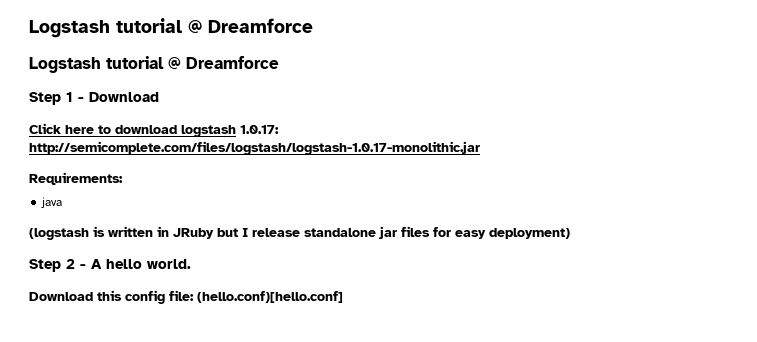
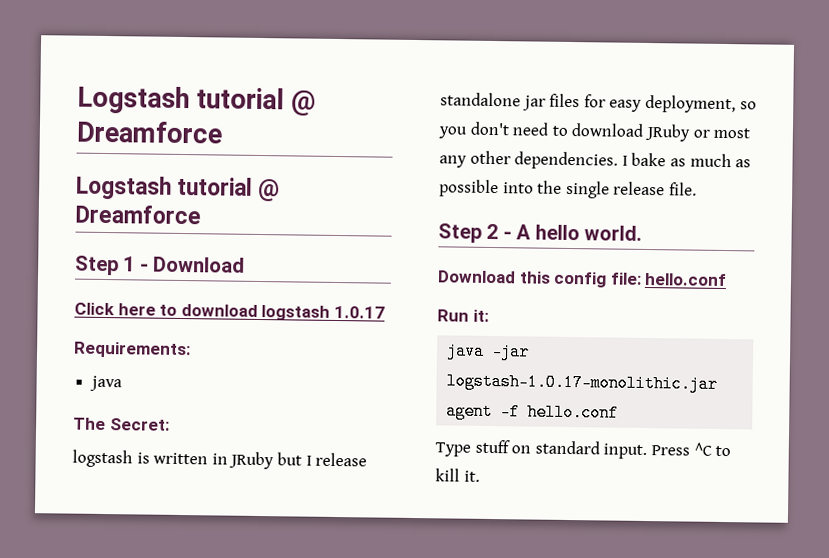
- Click here to download logstash 1.0.17: http://semicomplete.com/files/logstash/logstash-1.0.17-monolithic.jar
+ Click here to download logstash 1.0.17
- (logstash is written in JRuby but I release standalone jar files for easy deployment)
+ The Secret:
+ logstash is written in JRuby but I release standalone jar files for easy deployment, so you don't need to download JRuby or most any other dependencies. I bake as much as possible into the single release file.
- Download this config file: (hello.conf)[hello.conf]
+ Download this config file: hello.conf
+ Run it:
+ java -jar logstash-1.0.17-monolithic.jar agent -f hello.conf
+ Type stuff on standard input. Press ^C to kill it.

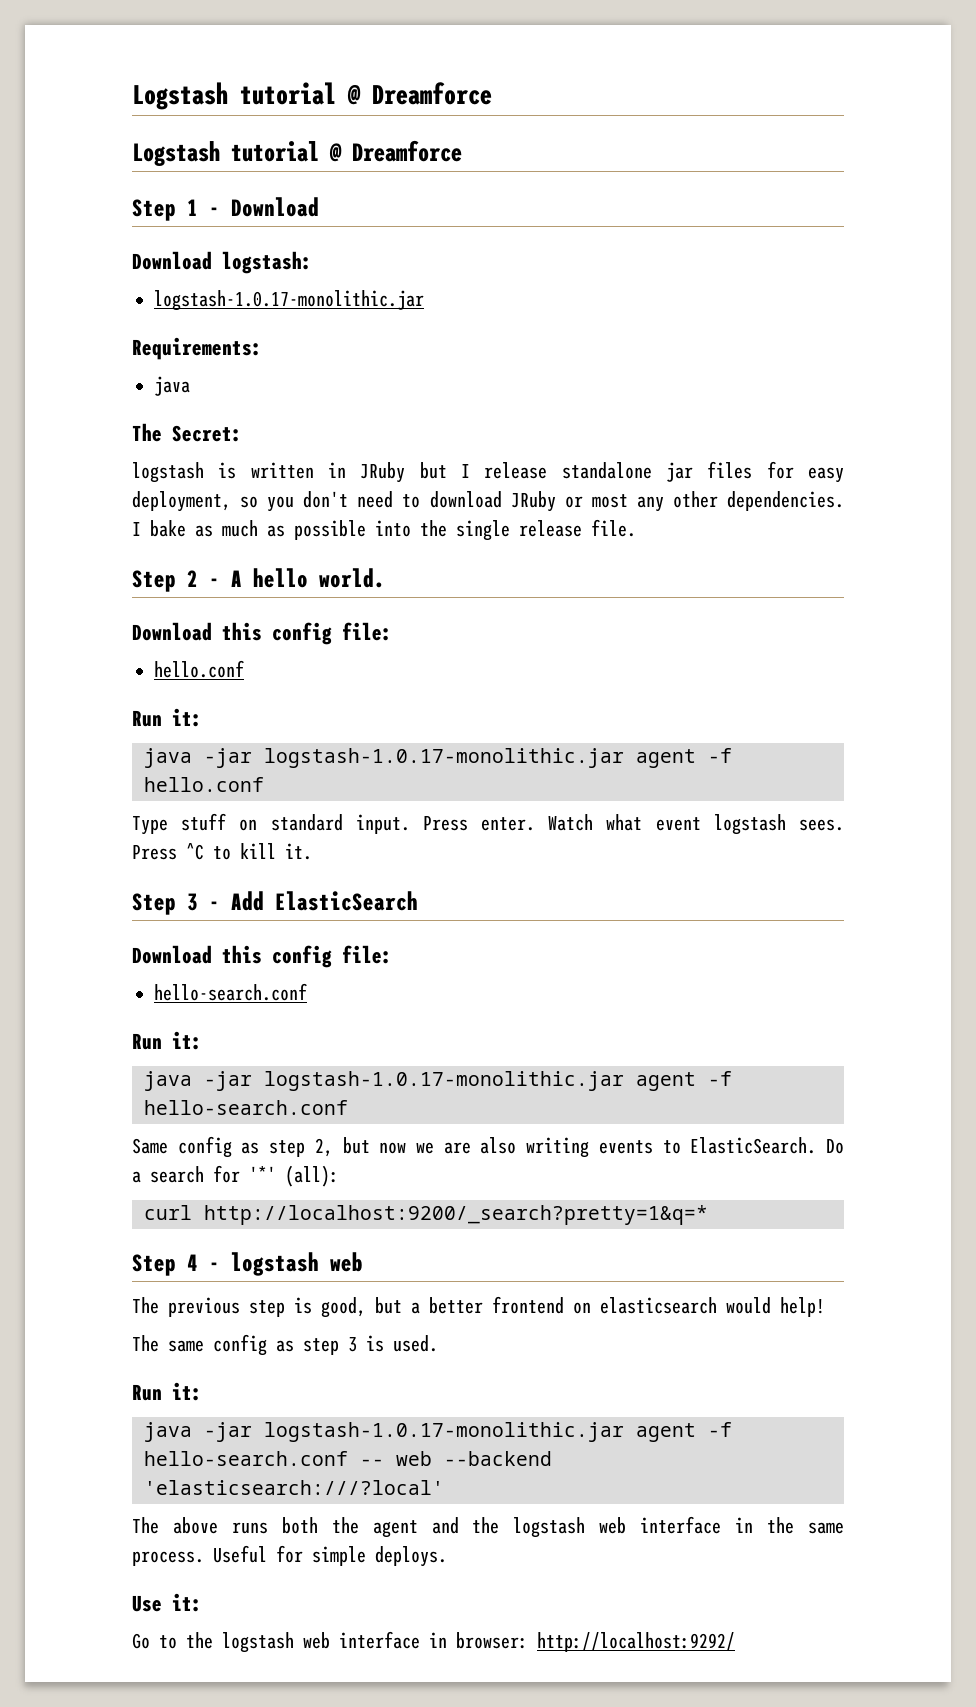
- Click here to download logstash 1.0.17
+ Download logstash:
+ logstash-1.0.17-monolithic.jar
  Step 2 - A hello world.
- Download this config file: hello.conf
+ Download this config file:
+ hello.conf
- Press ^C to kill it.
+ Press enter. Watch what event logstash sees. Press ^C to kill it.
+ Step 3 - Add ElasticSearch
+ Download this config file:
+ hello-search.conf
+ Run it:
+ java -jar logstash-1.0.17-monolithic.jar agent -f hello-search.conf
+ Same config as step 2, but now we are also writing events to ElasticSearch. Do a search for '*' (all):
+ curl http://localhost:9200/_search?pretty=1&q=*
+ Step 4 - logstash web
+ The previous step is good, but a better frontend on elasticsearch would help!
+ The same config as step 3 is used.
+ Run it:
+ java -jar logstash-1.0.17-monolithic.jar agent -f hello-search.conf -- web --backend 'elasticsearch:///?local'
+ The above runs both the agent and the logstash web interface in the same process. Useful for simple deploys.
+ Use it:
+ Go to the logstash web interface in browser: http://localhost:9292/

